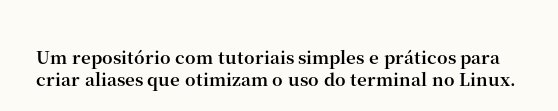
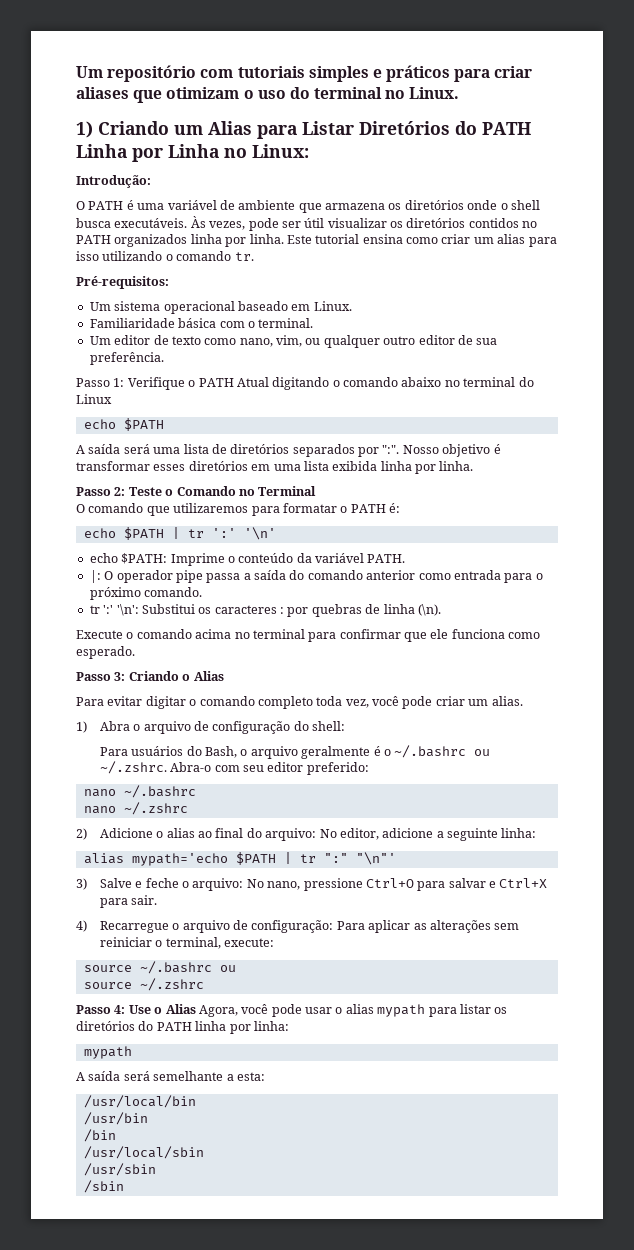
+ 1) Criando um Alias para Listar Diretórios do PATH Linha por Linha no Linux:
+ Introdução:
+ O PATH é uma variável de ambiente que armazena os diretórios onde o shell busca executáveis. Às vezes, pode ser útil visualizar os diretórios contidos no PATH organizados linha por linha. Este tutorial ensina como criar um alias para isso utilizando o comando tr.
+ Pré-requisitos:
+ Um sistema operacional baseado em Linux.
+ Familiaridade básica com o terminal.
+ Um editor de texto como nano, vim, ou qualquer outro editor de sua preferência.
+ Passo 1: Verifique o PATH Atual digitando o comando abaixo no terminal do Linux
+ echo $PATH
+ A saída será uma lista de diretórios separados por ":". Nosso objetivo é transformar esses diretórios em uma lista exibida linha por linha.
+ Passo 2: Teste o Comando no Terminal
+ O comando que utilizaremos para formatar o PATH é:
+ echo $PATH | tr ':' '\n'
+ echo $PATH: Imprime o conteúdo da variável PATH.
+ |: O operador pipe passa a saída do comando anterior como entrada para o próximo comando.
+ tr ':' '\n': Substitui os caracteres : por quebras de linha (\n).
+ Execute o comando acima no terminal para confirmar que ele funciona como esperado.
+ Passo 3: Criando o Alias
+ Para evitar digitar o comando completo toda vez, você pode criar um alias.
+ 1) Abra o arquivo de configuração do shell:
+ Para usuários do Bash, o arquivo geralmente é o ~/.bashrc ou ~/.zshrc. Abra-o com seu editor preferido:
+ nano ~/.bashrc
+ nano ~/.zshrc
+ 2) Adicione o alias ao final do arquivo: No editor, adicione a seguinte linha:
+ alias mypath='echo $PATH | tr ":" "\n"'
+ 3) Salve e feche o arquivo: No nano, pressione Ctrl+O para salvar e Ctrl+X para sair.
+ 4) Recarregue o arquivo de configuração: Para aplicar as alterações sem reiniciar o terminal, execute:
+ source ~/.bashrc ou
+ source ~/.zshrc
+ Passo 4: Use o Alias Agora, você pode usar o alias mypath para listar os diretórios do PATH linha por linha:
+ mypath
+ A saída será semelhante a esta:
+ /usr/local/bin
+ /usr/bin
+ /bin
+ /usr/local/sbin
+ /usr/sbin
+ /sbin

